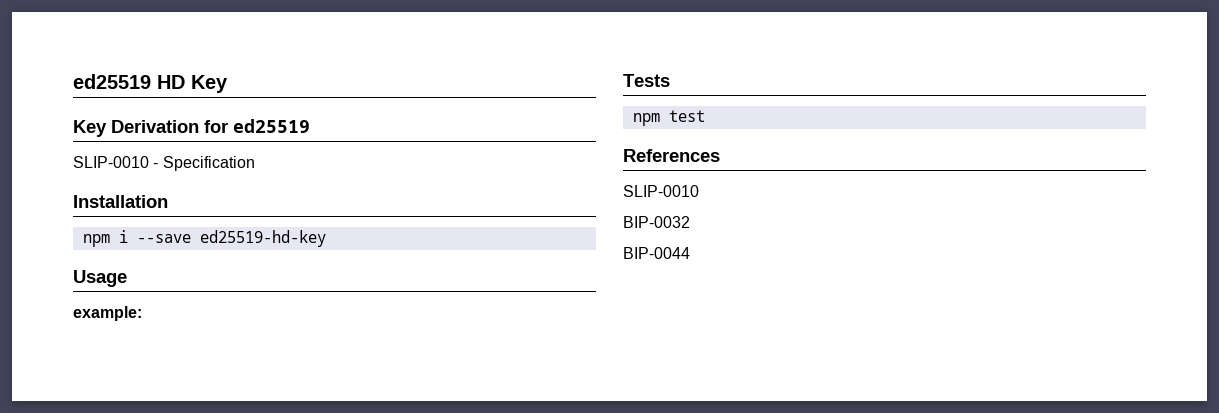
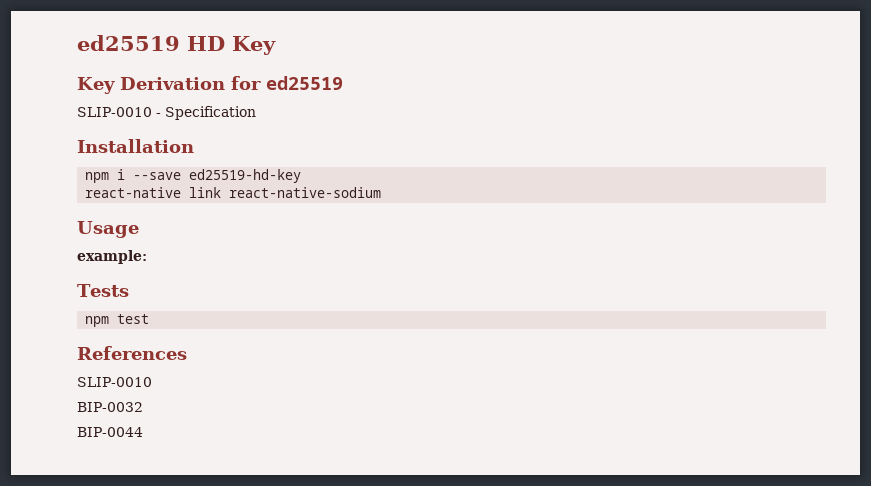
+ react-native link react-native-sodium

